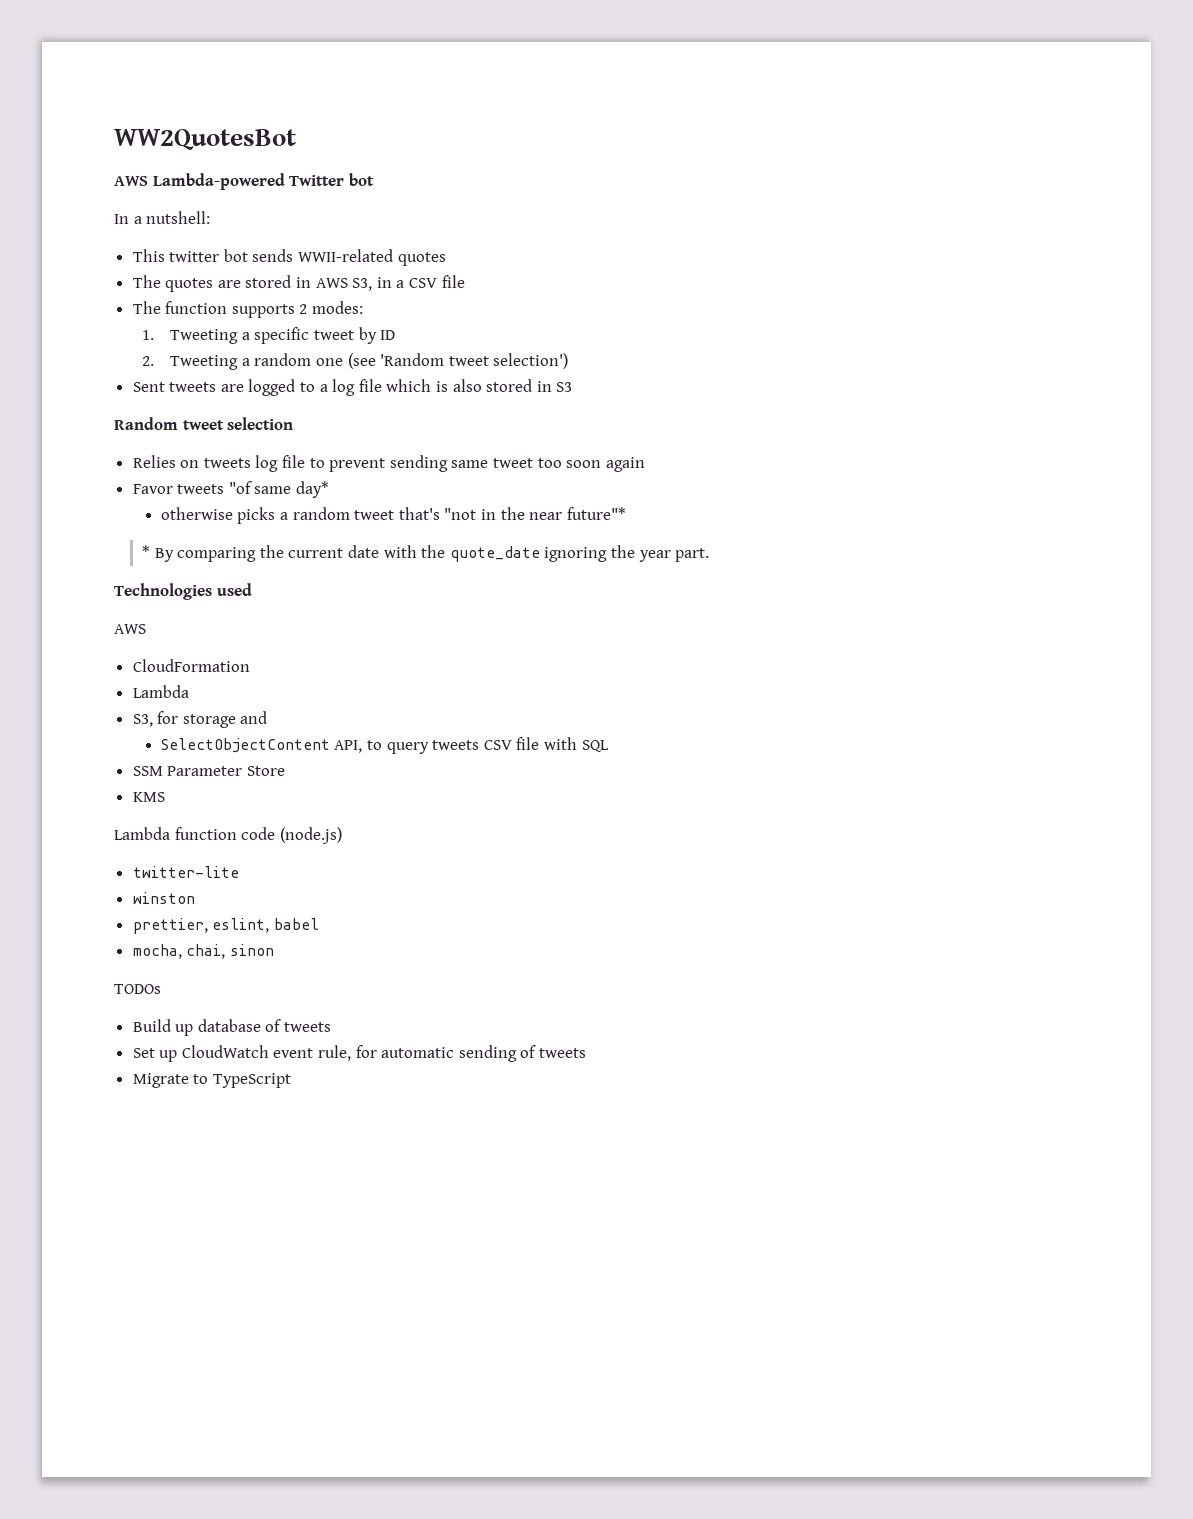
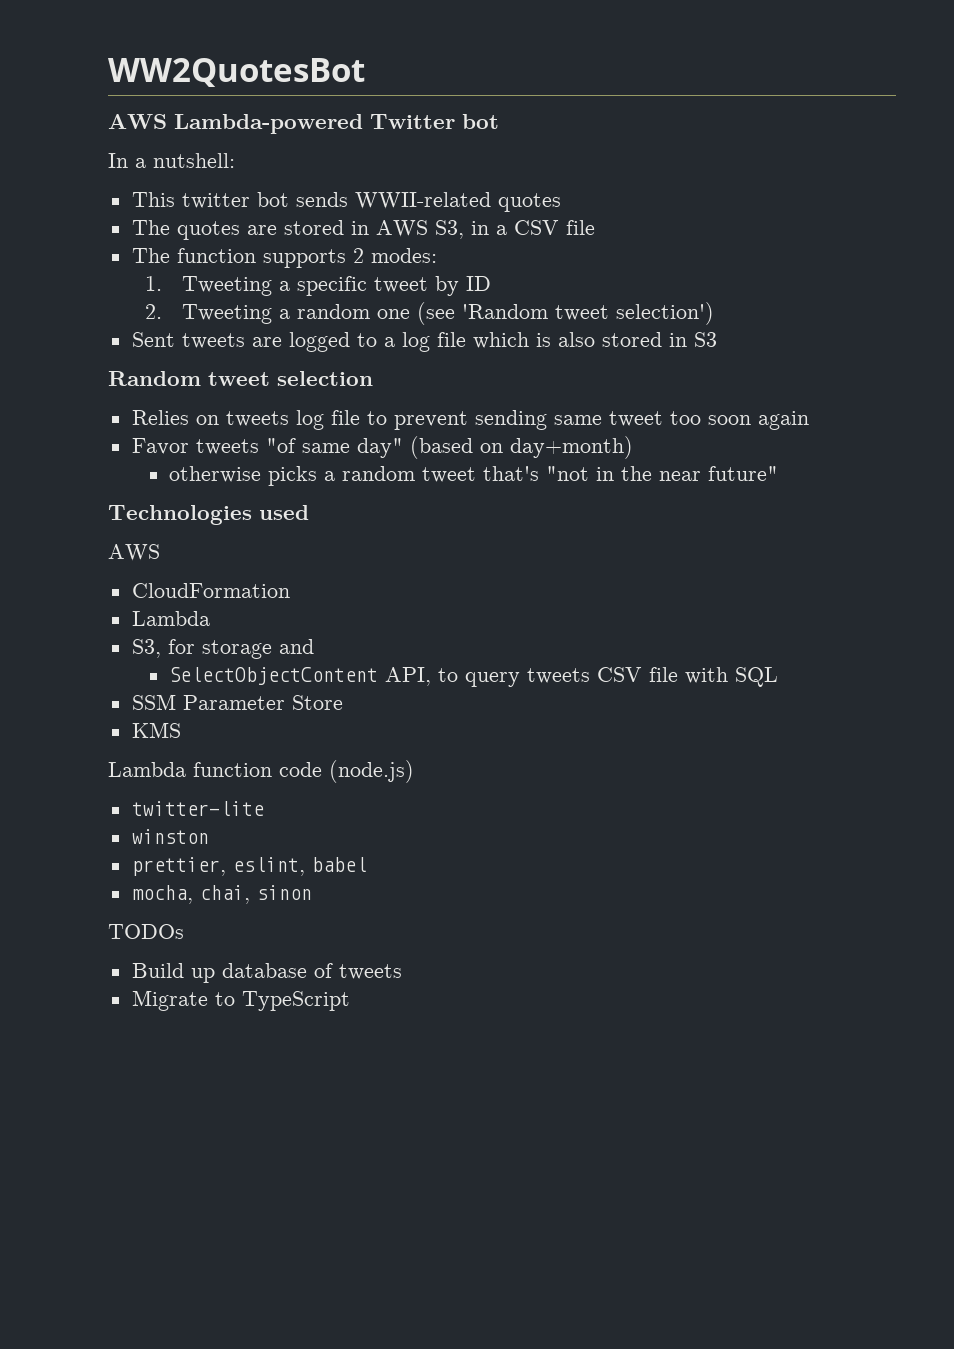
- Favor tweets "of same day*
+ Favor tweets "of same day" (based on day+month)
- otherwise picks a random tweet that's "not in the near future"*
- * By comparing the current date with the quote_date ignoring the year part.
+ otherwise picks a random tweet that's "not in the near future"
- Set up CloudWatch event rule, for automatic sending of tweets

